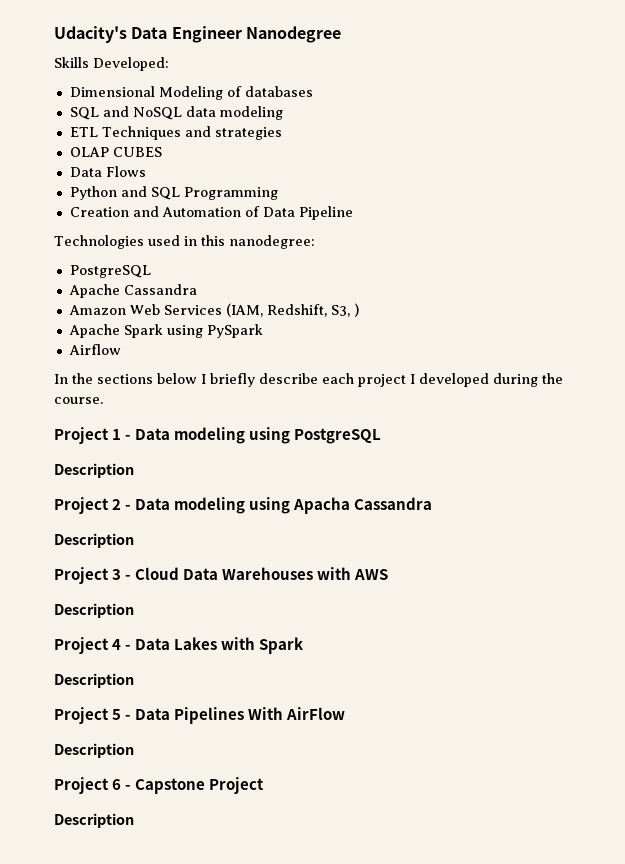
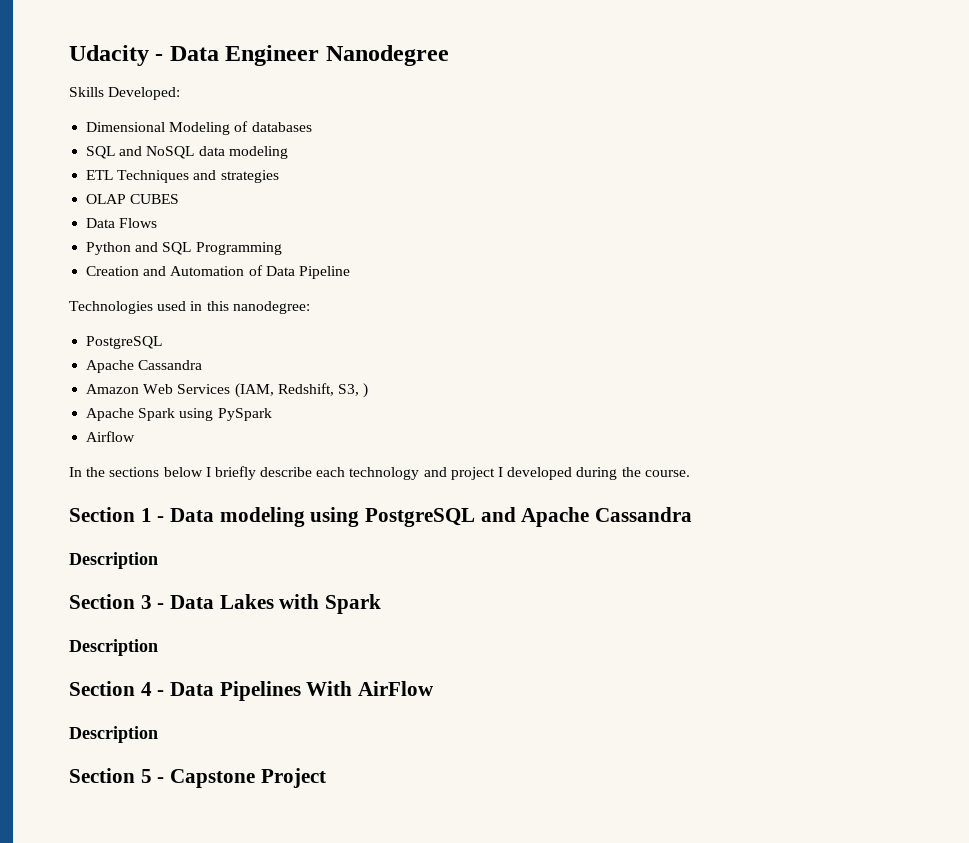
- Udacity's Data Engineer Nanodegree
+ Udacity - Data Engineer Nanodegree
- In the sections below I briefly describe each project I developed during the course.
+ In the sections below I briefly describe each technology and project I developed during the course.
- Project 1 - Data modeling using PostgreSQL
- Description
- Project 2 - Data modeling using Apacha Cassandra
+ Section 1 - Data modeling using PostgreSQL and Apache Cassandra
- Project 3 - Cloud Data Warehouses with AWS
- Description
- Project 4 - Data Lakes with Spark
+ Section 3 - Data Lakes with Spark
- Project 5 - Data Pipelines With AirFlow
+ Section 4 - Data Pipelines With AirFlow
- Project 6 - Capstone Project
- Description
+ Section 5 - Capstone Project

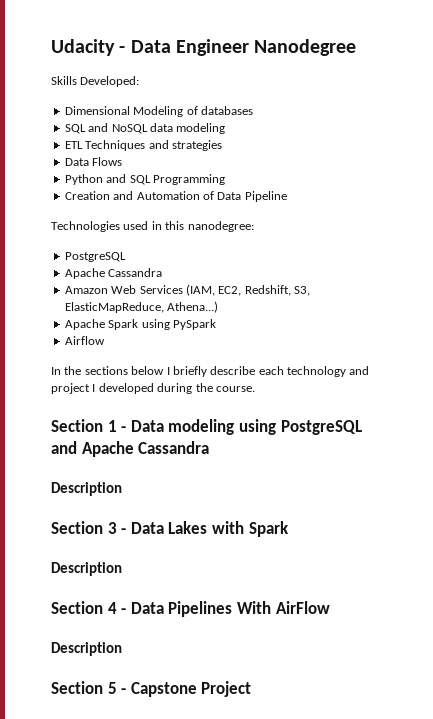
- OLAP CUBES
- Amazon Web Services (IAM, Redshift, S3, )
+ Amazon Web Services (IAM, EC2, Redshift, S3, ElasticMapReduce, Athena...)

